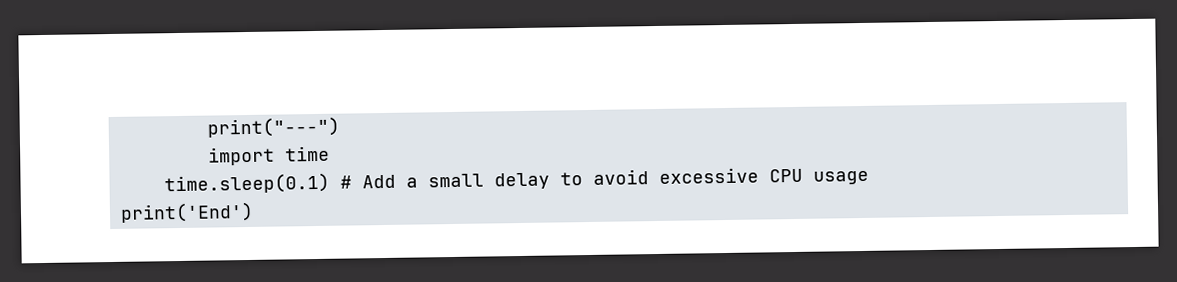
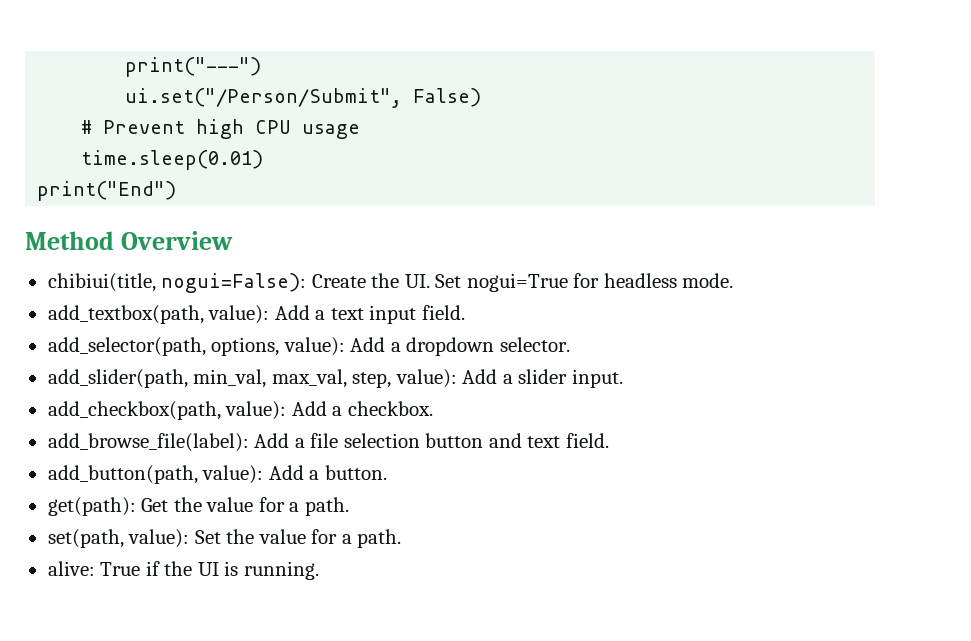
- import time
- time.sleep(0.1) # Add a small delay to avoid excessive CPU usage
- print('End')
+ ui.set("/Person/Submit", False)
+ # Prevent high CPU usage
+ time.sleep(0.01)
+ print("End")
+ Method Overview
+ chibiui(title, nogui=False): Create the UI. Set nogui=True for headless mode.
+ add_textbox(path, value): Add a text input field.
+ add_selector(path, options, value): Add a dropdown selector.
+ add_slider(path, min_val, max_val, step, value): Add a slider input.
+ add_checkbox(path, value): Add a checkbox.
+ add_browse_file(label): Add a file selection button and text field.
+ add_button(path, value): Add a button.
+ get(path): Get the value for a path.
+ set(path, value): Set the value for a path.
+ alive: True if the UI is running.

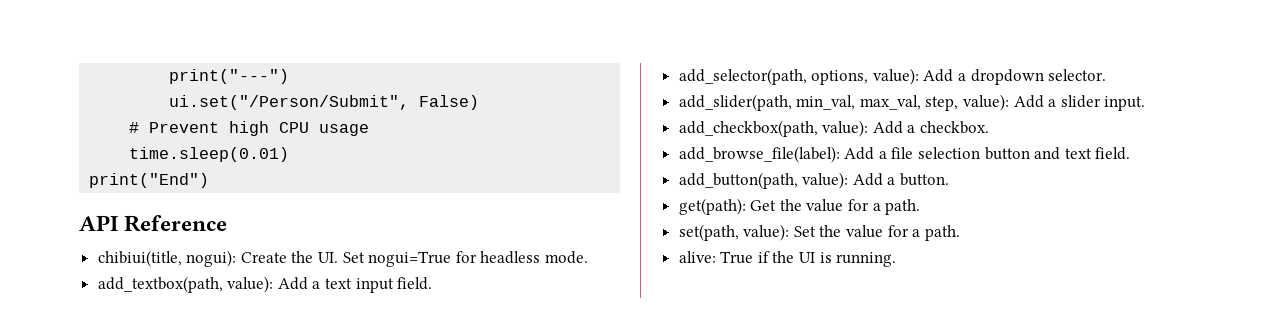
- Method Overview
+ API Reference
- chibiui(title, nogui=False): Create the UI. Set nogui=True for headless mode.
+ chibiui(title, nogui): Create the UI. Set nogui=True for headless mode.

